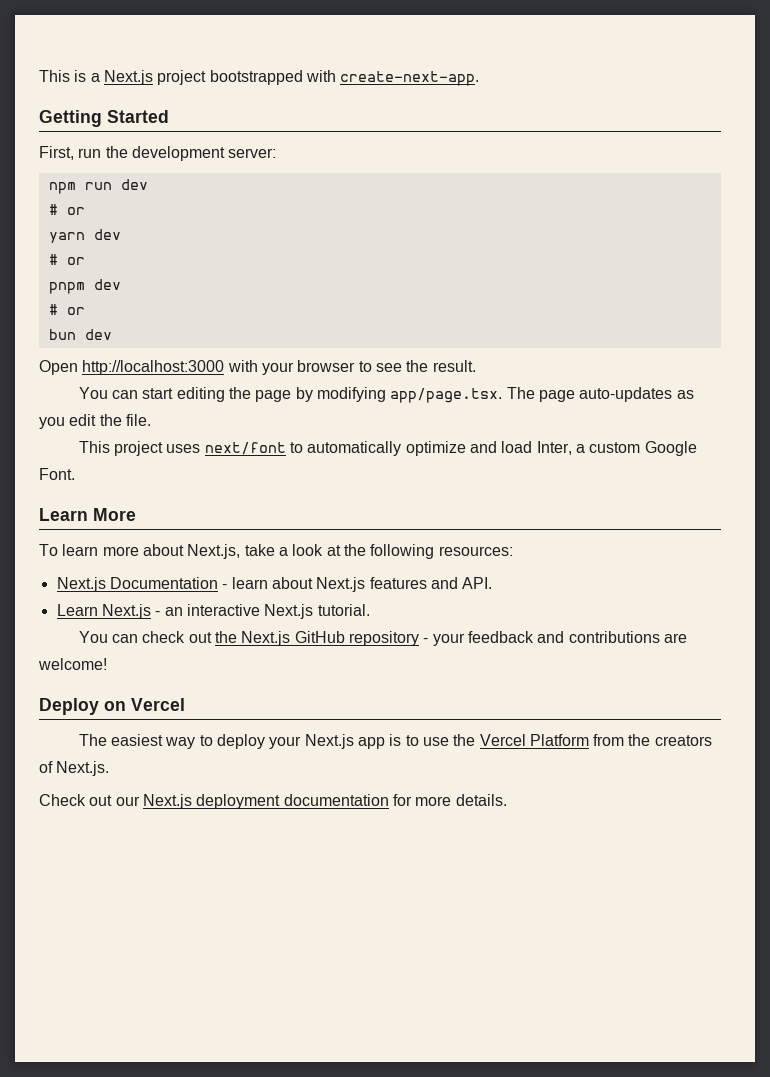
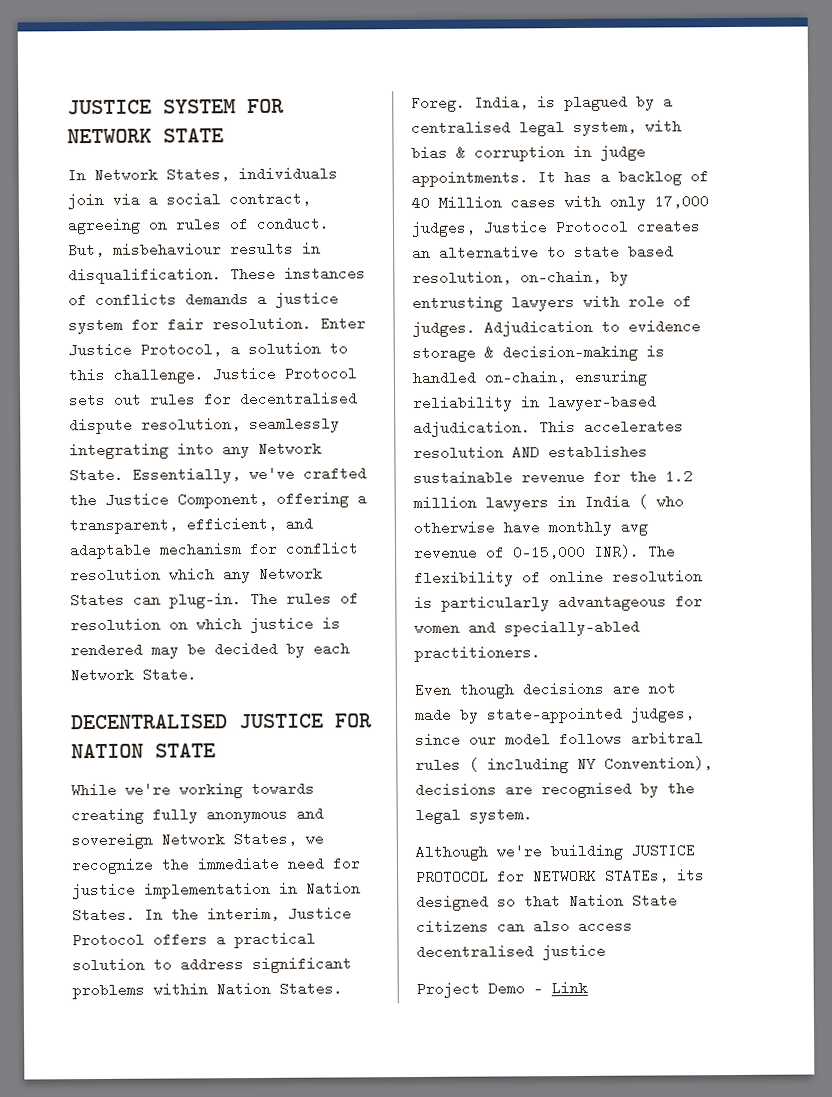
- This is a Next.js project bootstrapped with create-next-app.
- Getting Started
- First, run the development server:
- npm run dev
- # or
- yarn dev
- # or
- pnpm dev
- # or
- bun dev
- Open http://localhost:3000 with your browser to see the result.
- You can start editing the page by modifying app/page.tsx. The page auto-updates as you edit the file.
- This project uses next/font to automatically optimize and load Inter, a custom Google Font.
- Learn More
- To learn more about Next.js, take a look at the following resources:
- Next.js Documentation - learn about Next.js features and API.
- Learn Next.js - an interactive Next.js tutorial.
- You can check out the Next.js GitHub repository - your feedback and contributions are welcome!
- Deploy on Vercel
- The easiest way to deploy your Next.js app is to use the Vercel Platform from the creators of Next.js.
- Check out our Next.js deployment documentation for more details.
+ JUSTICE SYSTEM FOR NETWORK STATE
+ In Network States, individuals join via a social contract, agreeing on rules of conduct. But, misbehaviour results in disqualification. These instances of conflicts demands a justice system for fair resolution. Enter Justice Protocol, a solution to this challenge. Justice Protocol sets out rules for decentralised dispute resolution, seamlessly integrating into any Network State. Essentially, we've crafted the Justice Component, offering a transparent, efficient, and adaptable mechanism for conflict resolution which any Network States can plug-in. The rules of resolution on which justice is rendered may be decided by each Network State.
+ DECENTRALISED JUSTICE FOR NATION STATE
+ While we're working towards creating fully anonymous and sovereign Network States, we recognize the immediate need for justice implementation in Nation States. In the interim, Justice Protocol offers a practical solution to address significant problems within Nation States. Foreg. India, is plagued by a centralised legal system, with bias & corruption in judge appointments. It has a backlog of 40 Million cases with only 17,000 judges, Justice Protocol creates an alternative to state based resolution, on-chain, by entrusting lawyers with role of judges. Adjudication to evidence storage & decision-making is handled on-chain, ensuring reliability in lawyer-based adjudication. This accelerates resolution AND establishes sustainable revenue for the 1.2 million lawyers in India ( who otherwise have monthly avg revenue of 0-15,000 INR). The flexibility of online resolution is particularly advantageous for women and specially-abled practitioners.
+ Even though decisions are not made by state-appointed judges, since our model follows arbitral rules ( including NY Convention), decisions are recognised by the legal system.
+ Although we're building JUSTICE PROTOCOL for NETWORK STATEs, its designed so that Nation State citizens can also access decentralised justice
+ Project Demo - Link

